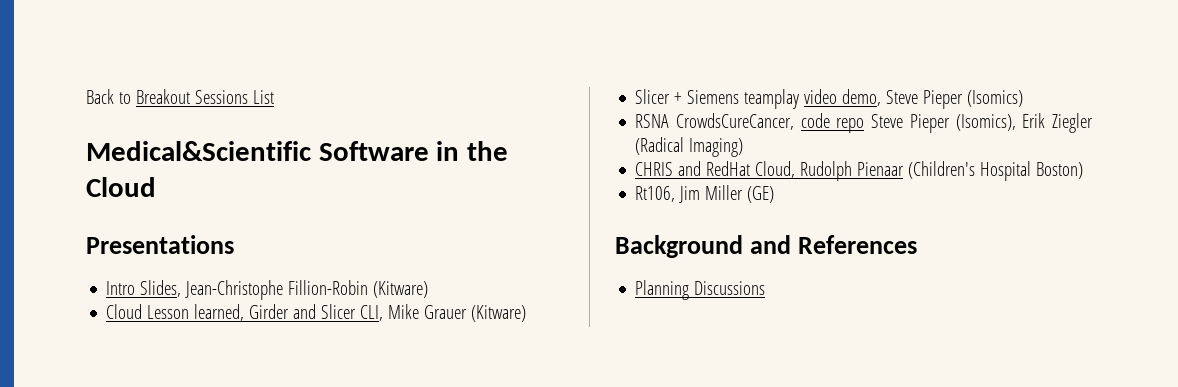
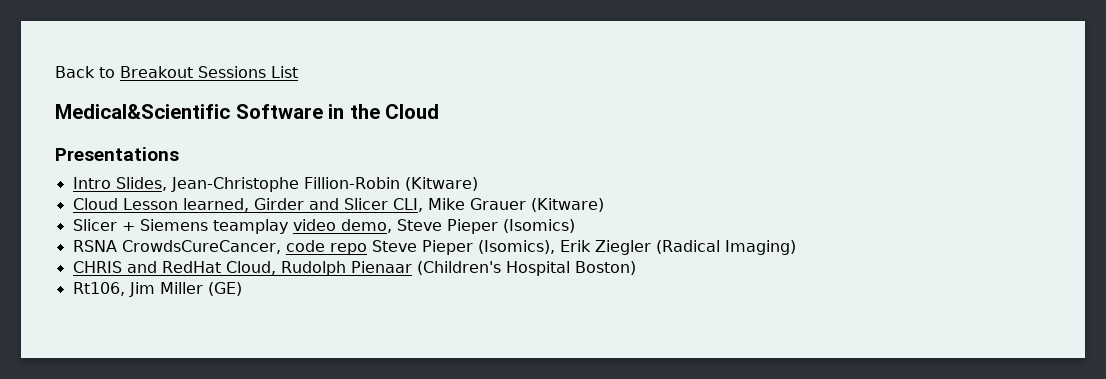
- Background and References
- Planning Discussions

